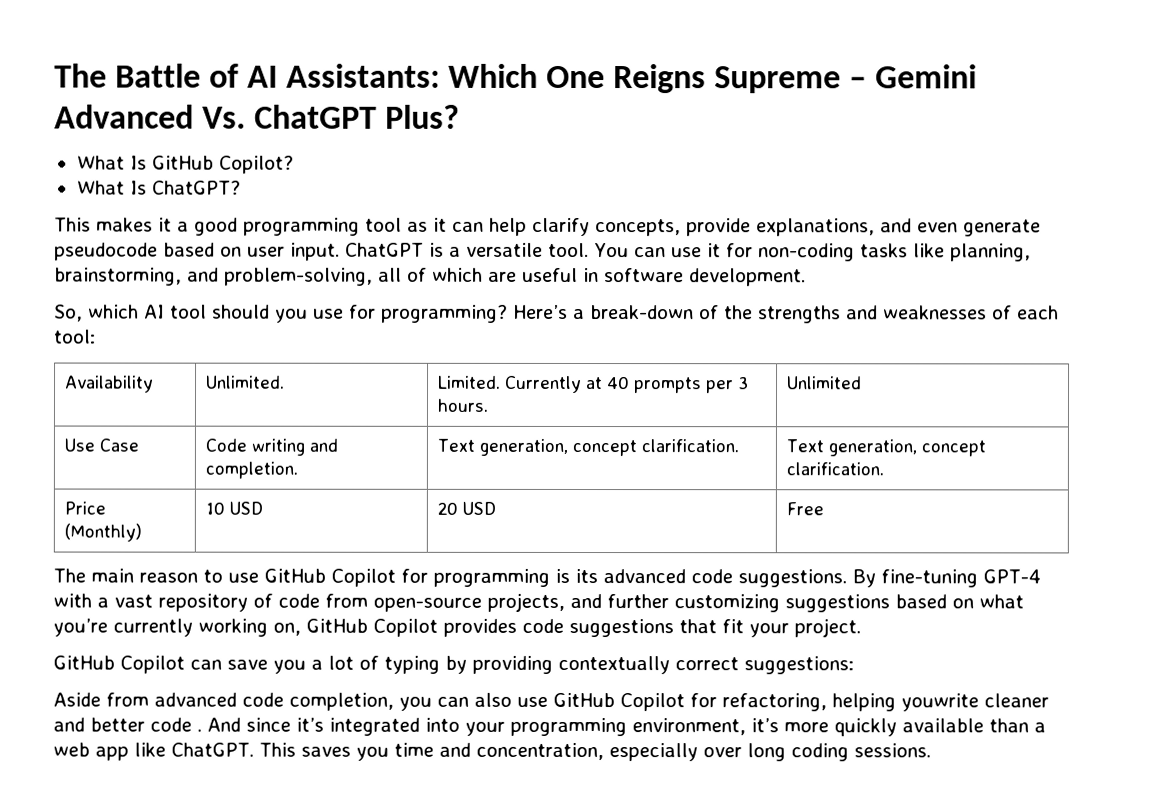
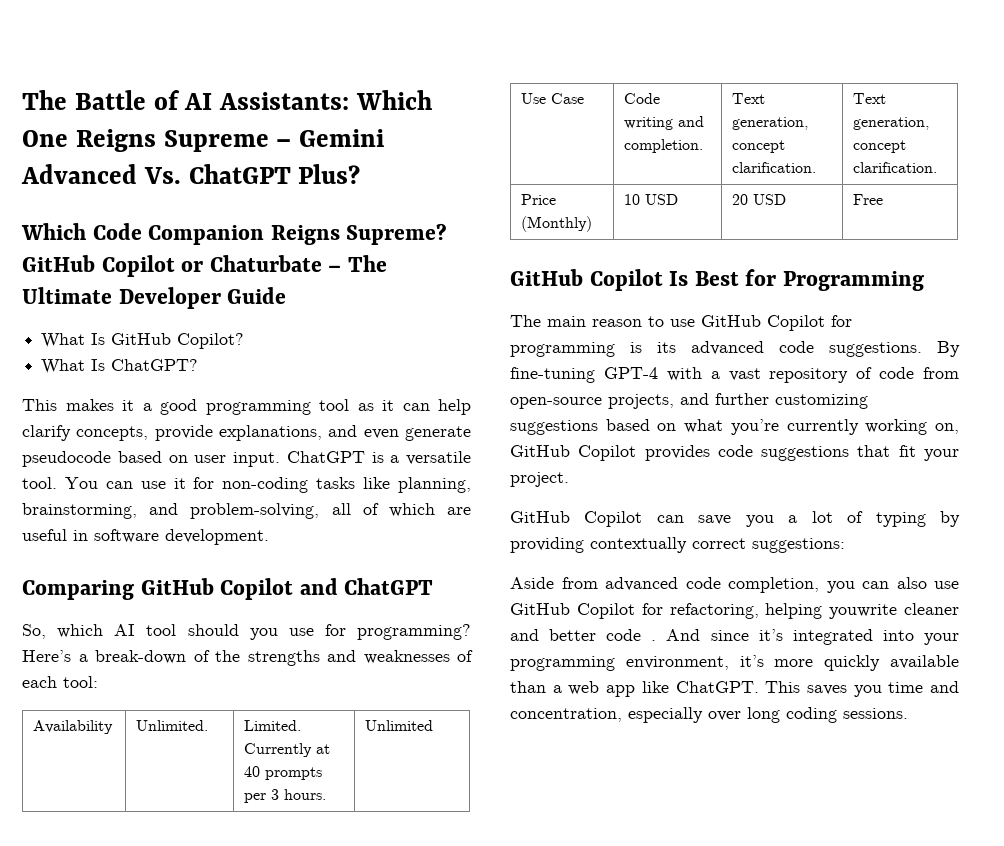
+ Which Code Companion Reigns Supreme? GitHub Copilot or Chaturbate – The Ultimate Developer Guide
+ Comparing GitHub Copilot and ChatGPT
+ GitHub Copilot Is Best for Programming

